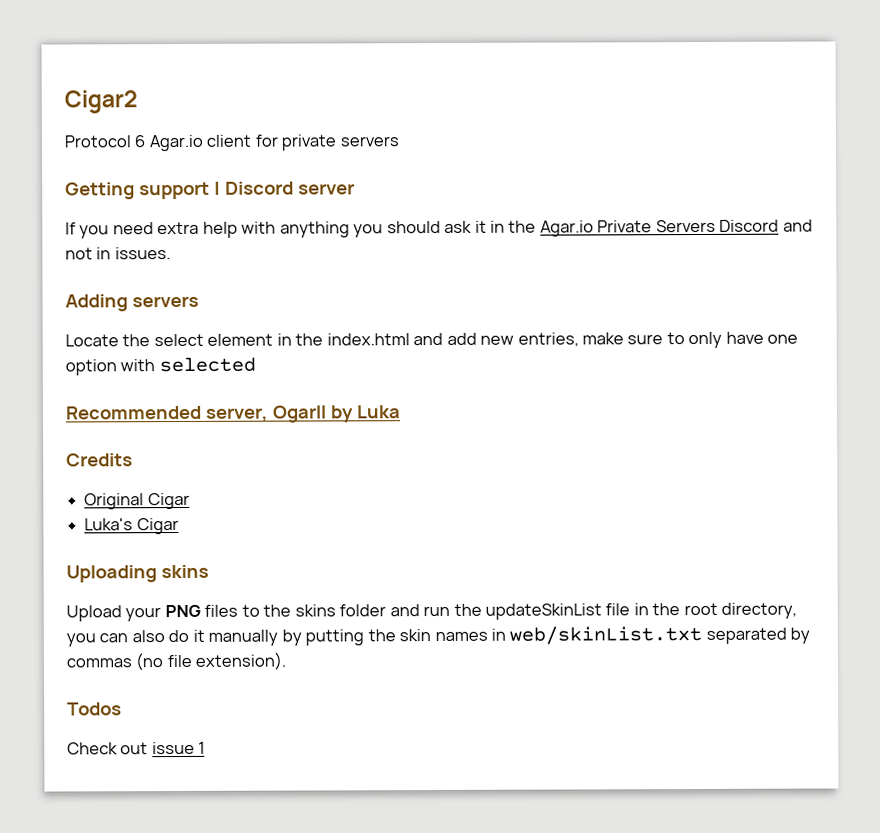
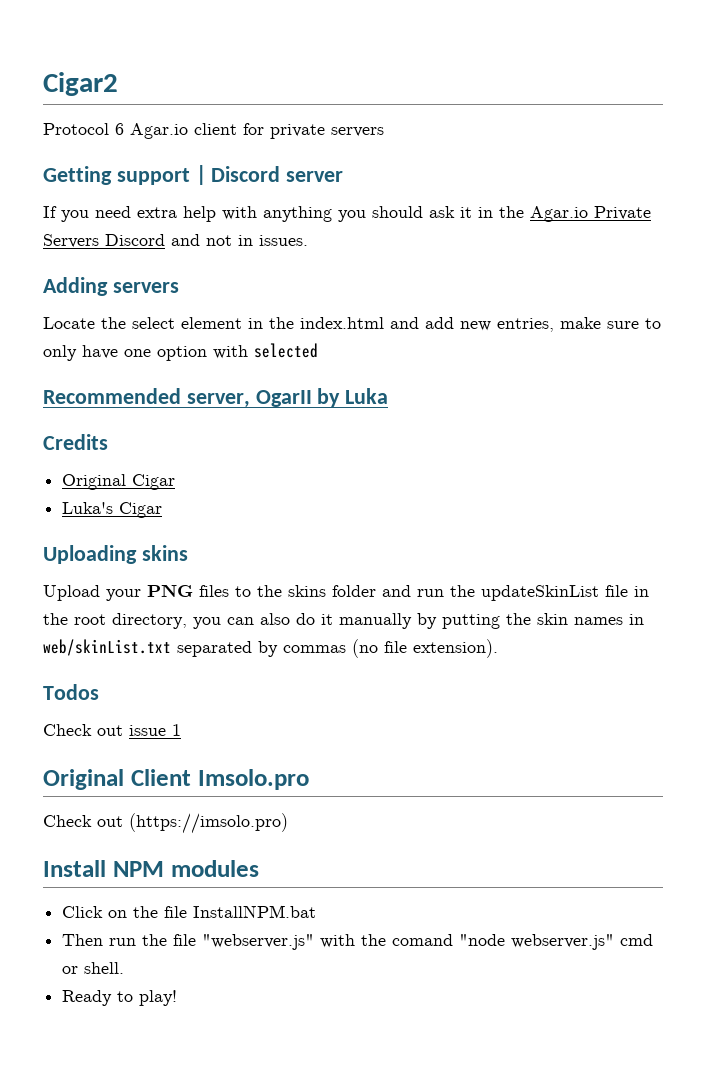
+ Original Client Imsolo.pro
+ Check out (https://imsolo.pro)
+ Install NPM modules
+ Click on the file InstallNPM.bat
+ Then run the file "webserver.js" with the comand "node webserver.js" cmd or shell.
+ Ready to play!

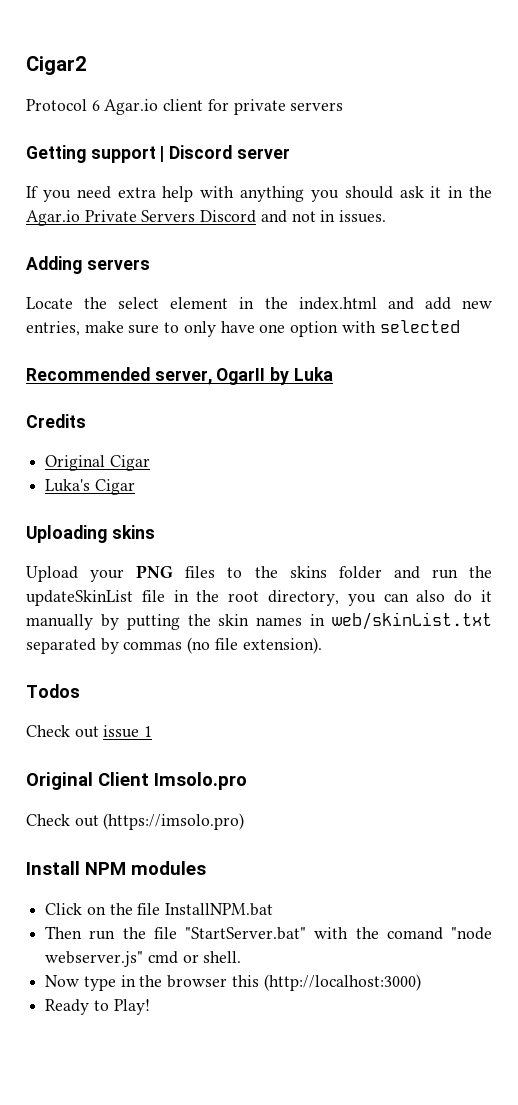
- Then run the file "webserver.js" with the comand "node webserver.js" cmd or shell.
+ Then run the file "StartServer.bat" with the comand "node webserver.js" cmd or shell.
+ Now type in the browser this (http://localhost:3000)
- Ready to play!
+ Ready to Play!

